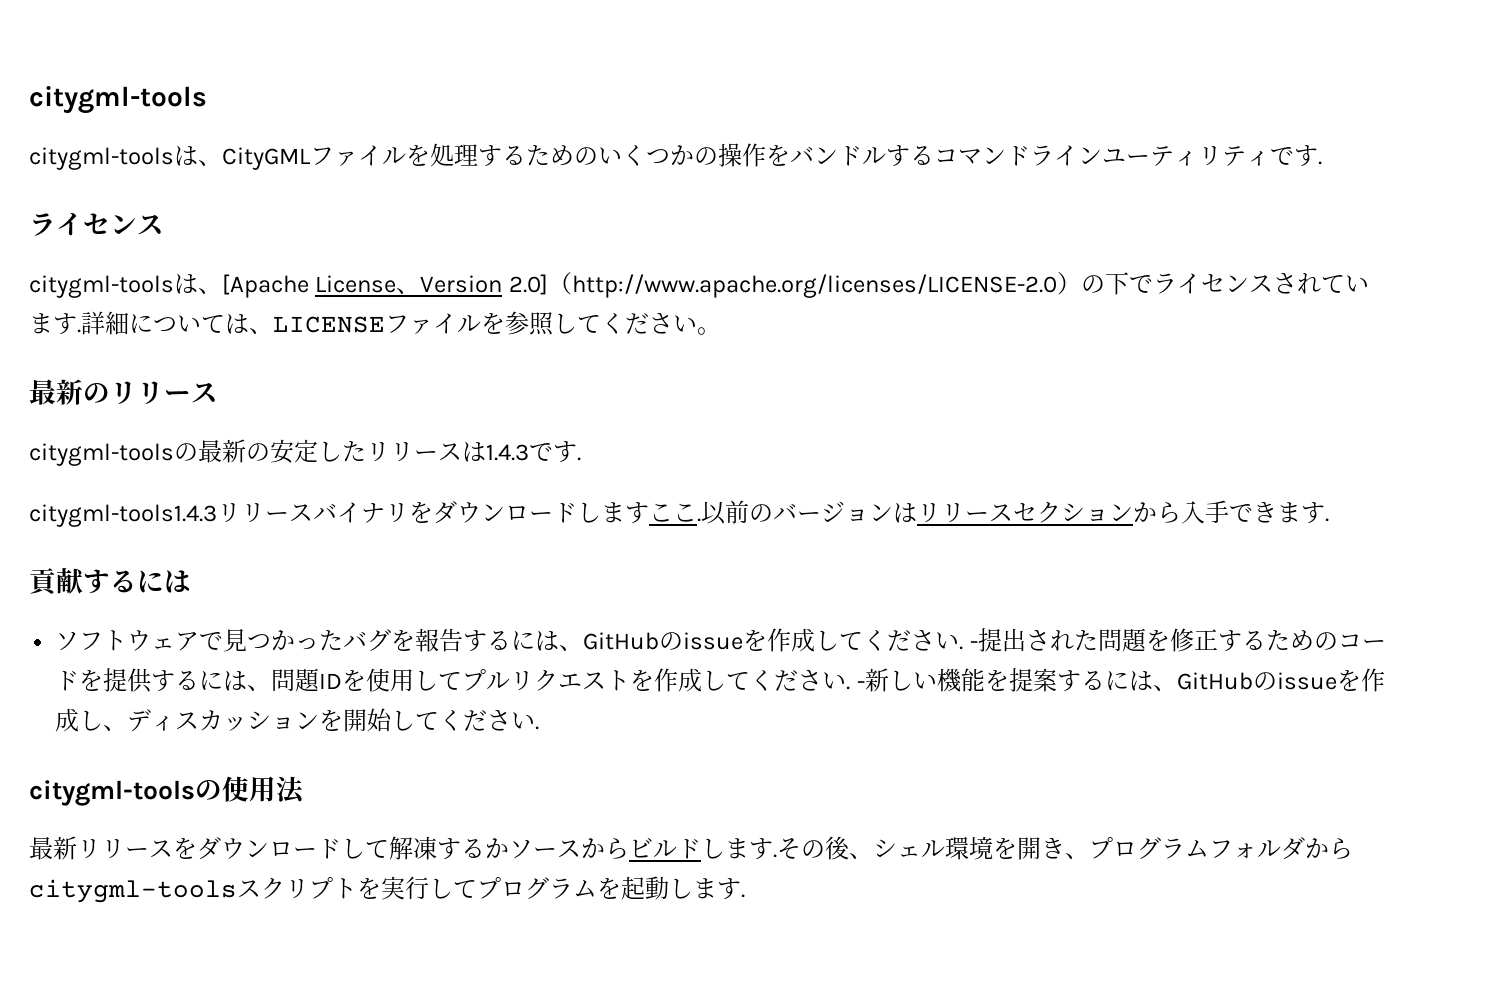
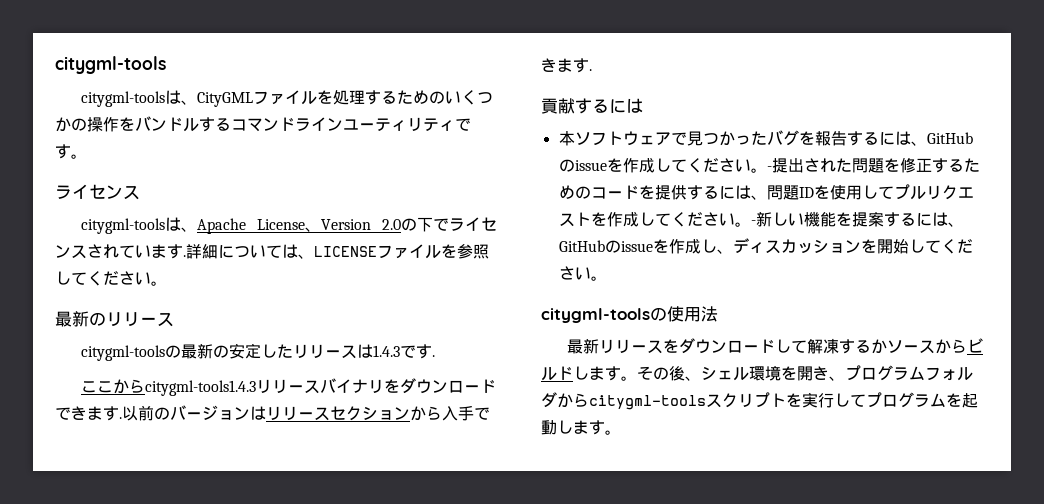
- citygml-toolsは、CityGMLファイルを処理するためのいくつかの操作をバンドルするコマンドラインユーティリティです.
+ citygml-toolsは、CityGMLファイルを処理するためのいくつかの操作をバンドルするコマンドラインユーティリティです。
- citygml-toolsは、[Apache License、Version 2.0]（http://www.apache.org/licenses/LICENSE-2.0）の下でライセンスされています.
+ citygml-toolsは、Apache License、Version 2.0の下でライセンスされています.
- citygml-tools1.4.3リリースバイナリをダウンロードしますここ.
+ ここからcitygml-tools1.4.3リリースバイナリをダウンロードできます.
- ソフトウェアで見つかったバグを報告するには、GitHubのissueを作成してください.
+ 本ソフトウェアで見つかったバグを報告するには、GitHubのissueを作成してください。
- -提出された問題を修正するためのコードを提供するには、問題IDを使用してプルリクエストを作成してください.
+ -提出された問題を修正するためのコードを提供するには、問題IDを使用してプルリクエストを作成してください。
- -新しい機能を提案するには、GitHubのissueを作成し、ディスカッションを開始してください.
+ -新しい機能を提案するには、GitHubのissueを作成し、ディスカッションを開始してください。
- 最新リリースをダウンロードして解凍するかソースからビルドします.
+ 最新リリースをダウンロードして解凍するかソースからビルドします。
- その後、シェル環境を開き、プログラムフォルダからcitygml-toolsスクリプトを実行してプログラムを起動します.
+ その後、シェル環境を開き、プログラムフォルダからcitygml-toolsスクリプトを実行してプログラムを起動します。

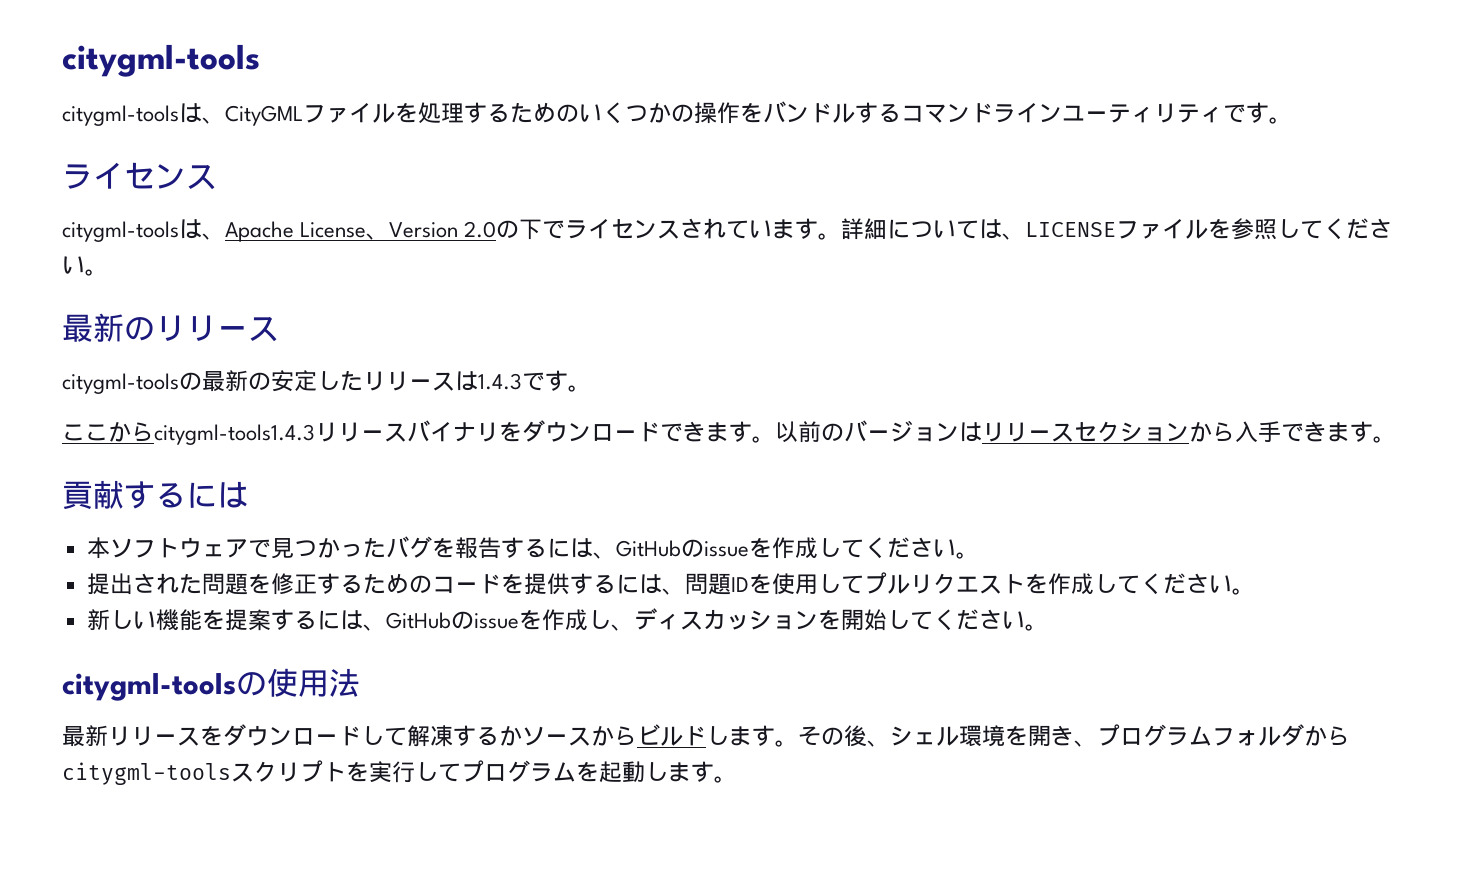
- citygml-toolsは、Apache License、Version 2.0の下でライセンスされています.
+ citygml-toolsは、Apache License、Version 2.0の下でライセンスされています。
- citygml-toolsの最新の安定したリリースは1.4.3です.
+ citygml-toolsの最新の安定したリリースは1.4.3です。
- ここからcitygml-tools1.4.3リリースバイナリをダウンロードできます.
+ ここからcitygml-tools1.4.3リリースバイナリをダウンロードできます。
- 以前のバージョンはリリースセクションから入手できます.
+ 以前のバージョンはリリースセクションから入手できます。
- 本ソフトウェアで見つかったバグを報告するには、GitHubのissueを作成してください。-提出された問題を修正するためのコードを提供するには、問題IDを使用してプルリクエストを作成してください。-新しい機能を提案するには、GitHubのissueを作成し、ディスカッションを開始してください。
+ 本ソフトウェアで見つかったバグを報告するには、GitHubのissueを作成してください。
+ 提出された問題を修正するためのコードを提供するには、問題IDを使用してプルリクエストを作成してください。
+ 新しい機能を提案するには、GitHubのissueを作成し、ディスカッションを開始してください。

